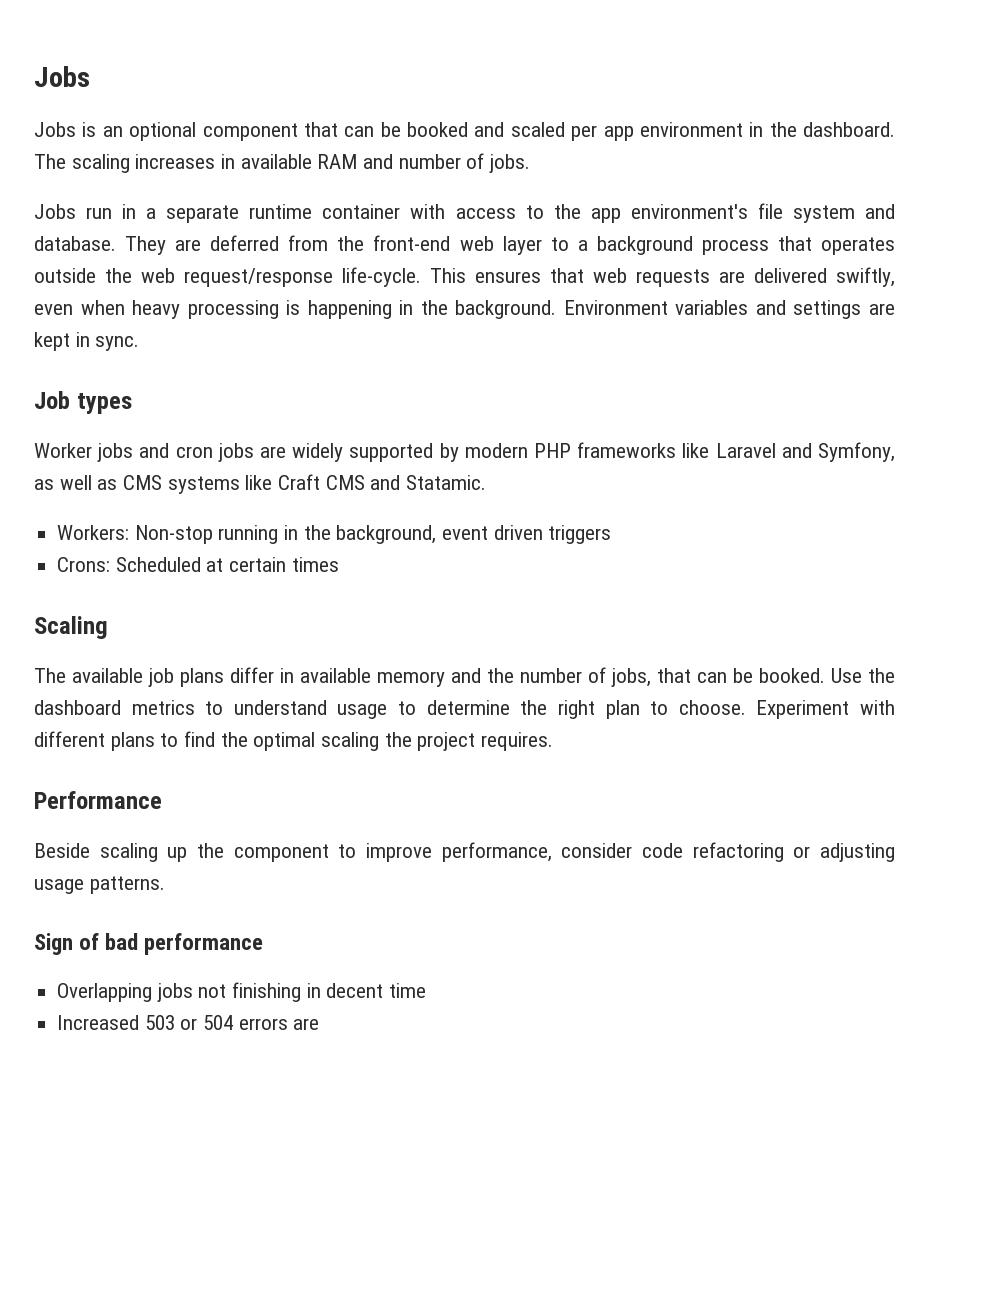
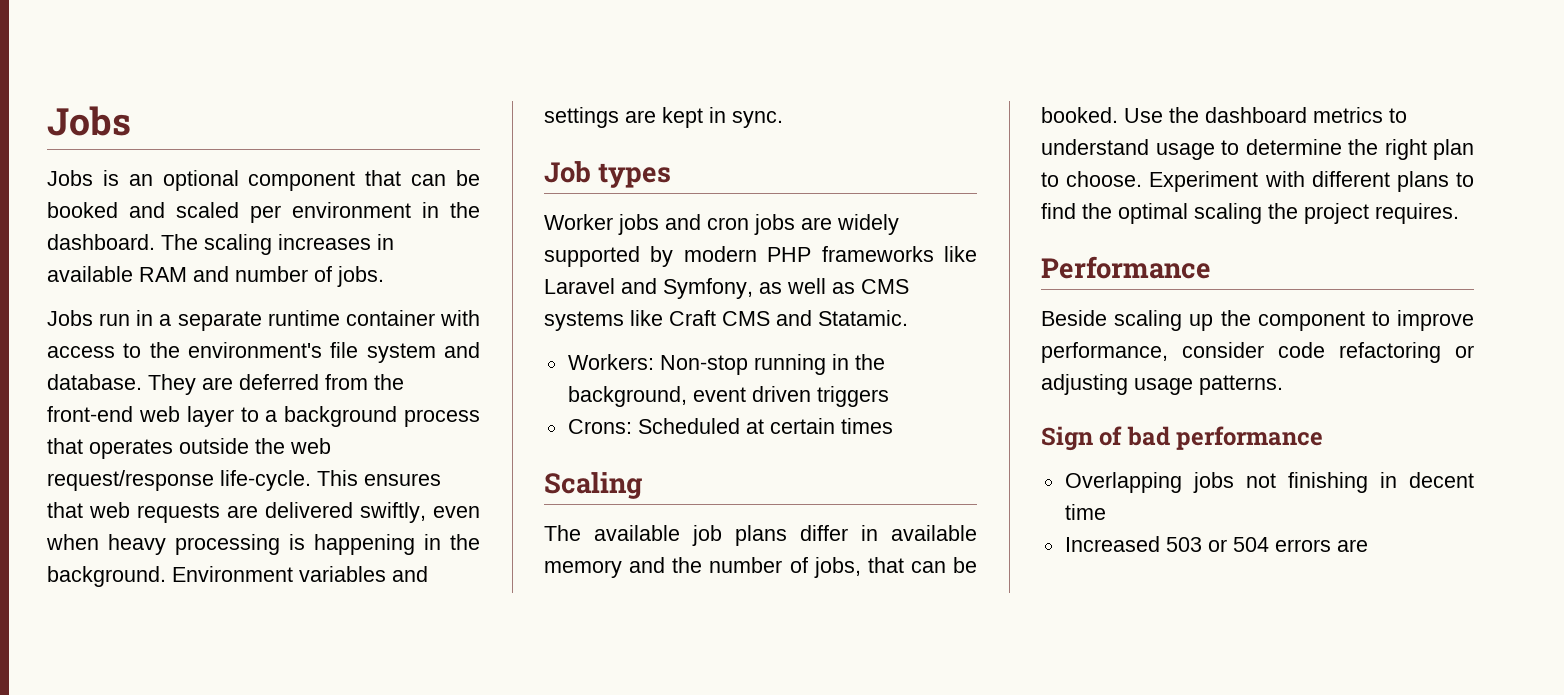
- Jobs is an optional component that can be booked and scaled per app environment in the dashboard.
+ Jobs is an optional component that can be booked and scaled per environment in the dashboard.
- Jobs run in a separate runtime container with access to the app environment's file system and database.
+ Jobs run in a separate runtime container with access to the environment's file system and database.

